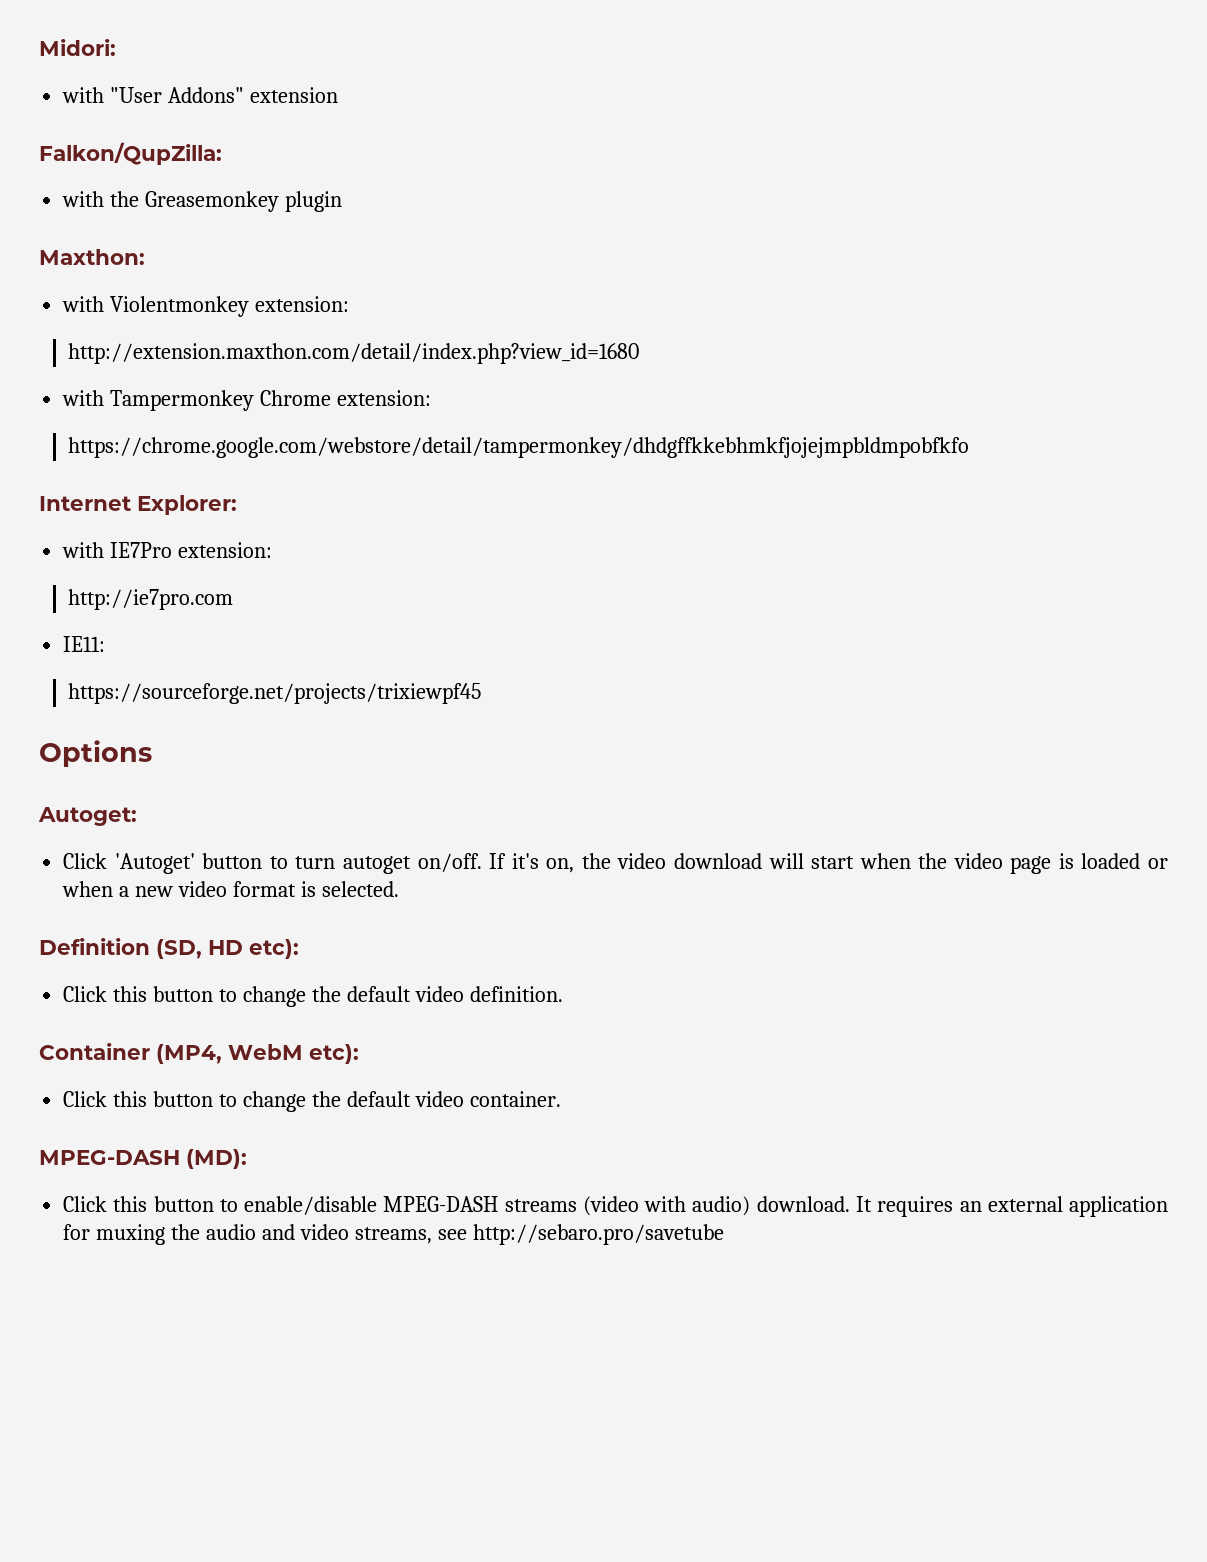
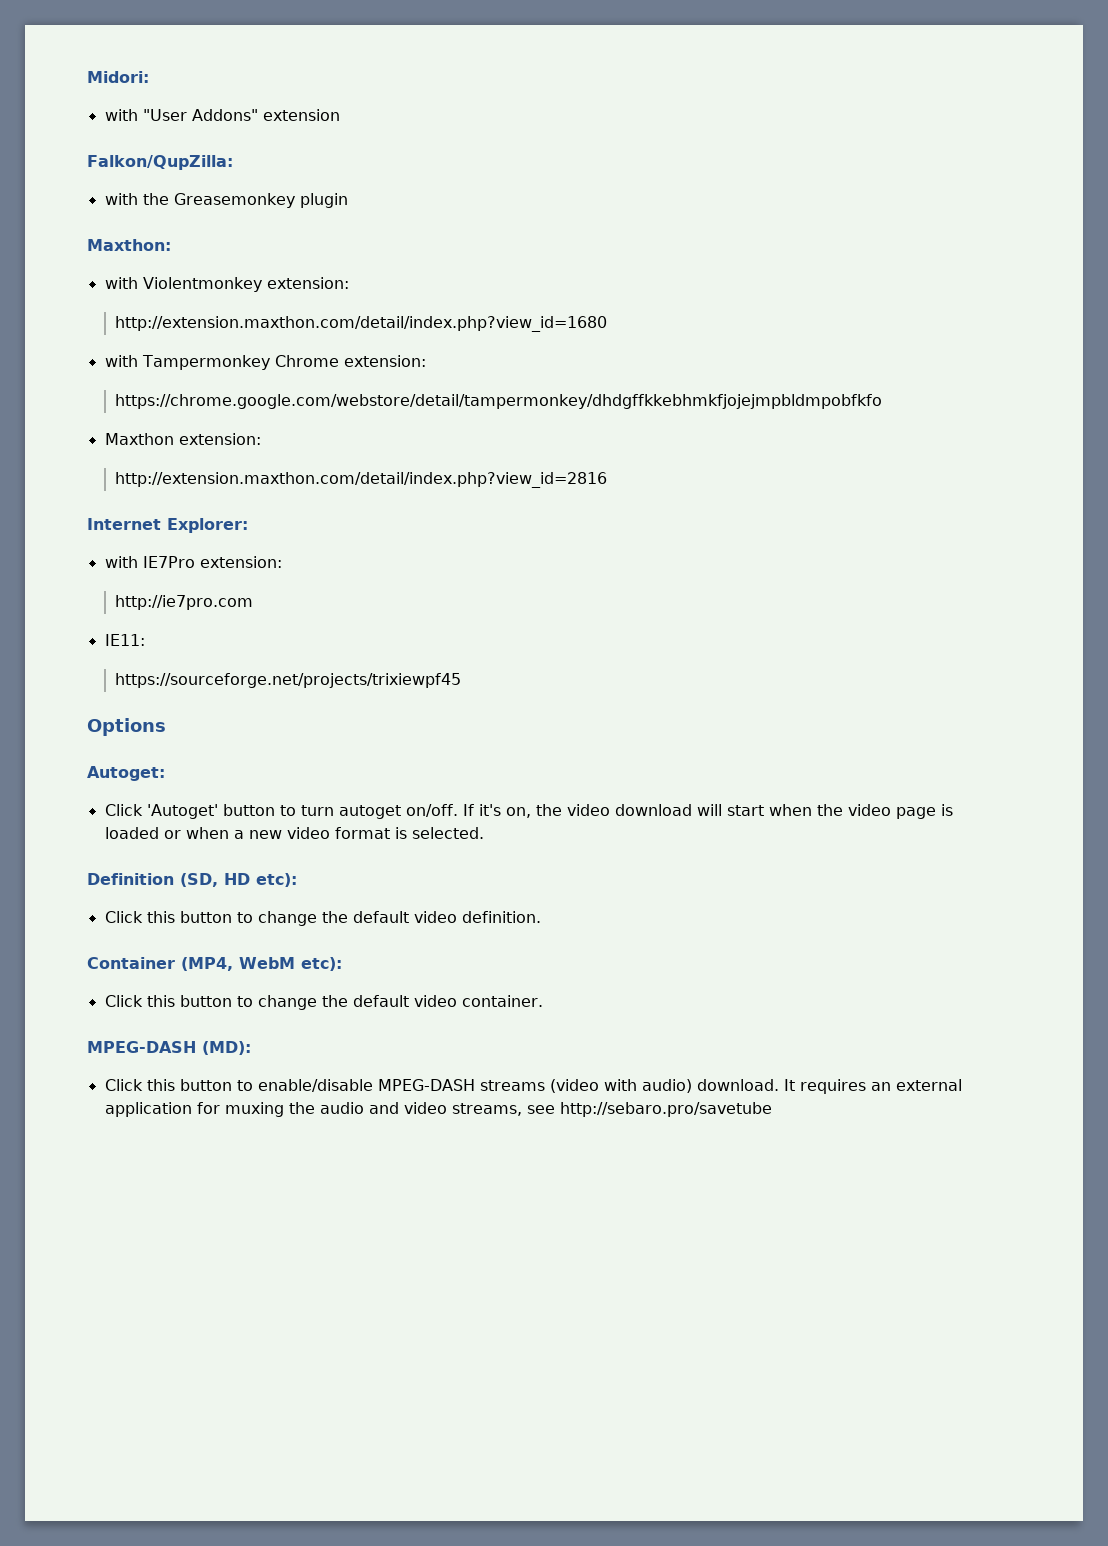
+ Maxthon extension:
+ http://extension.maxthon.com/detail/index.php?view_id=2816

